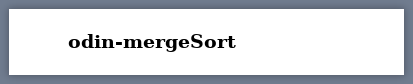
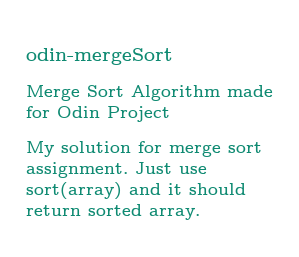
+ Merge Sort Algorithm made for Odin Project
+ My solution for merge sort assignment. Just use sort(array) and it should return sorted array.

